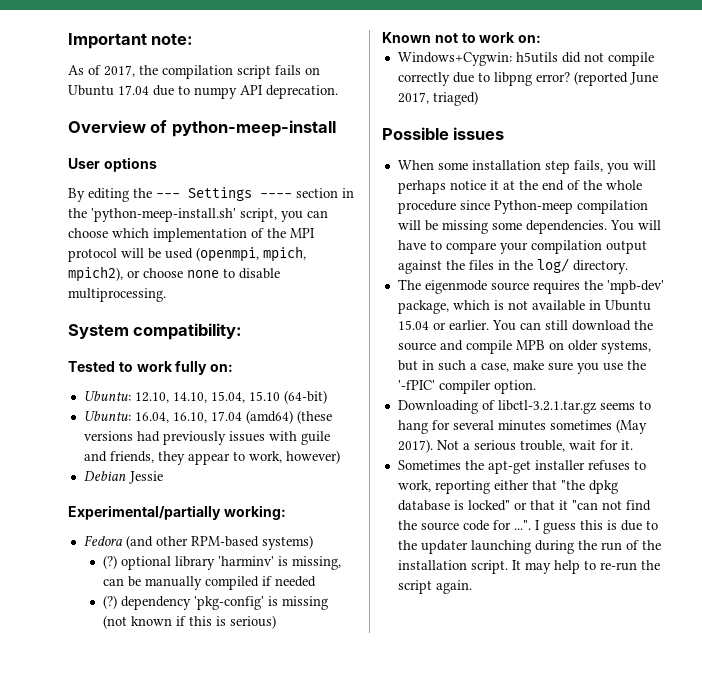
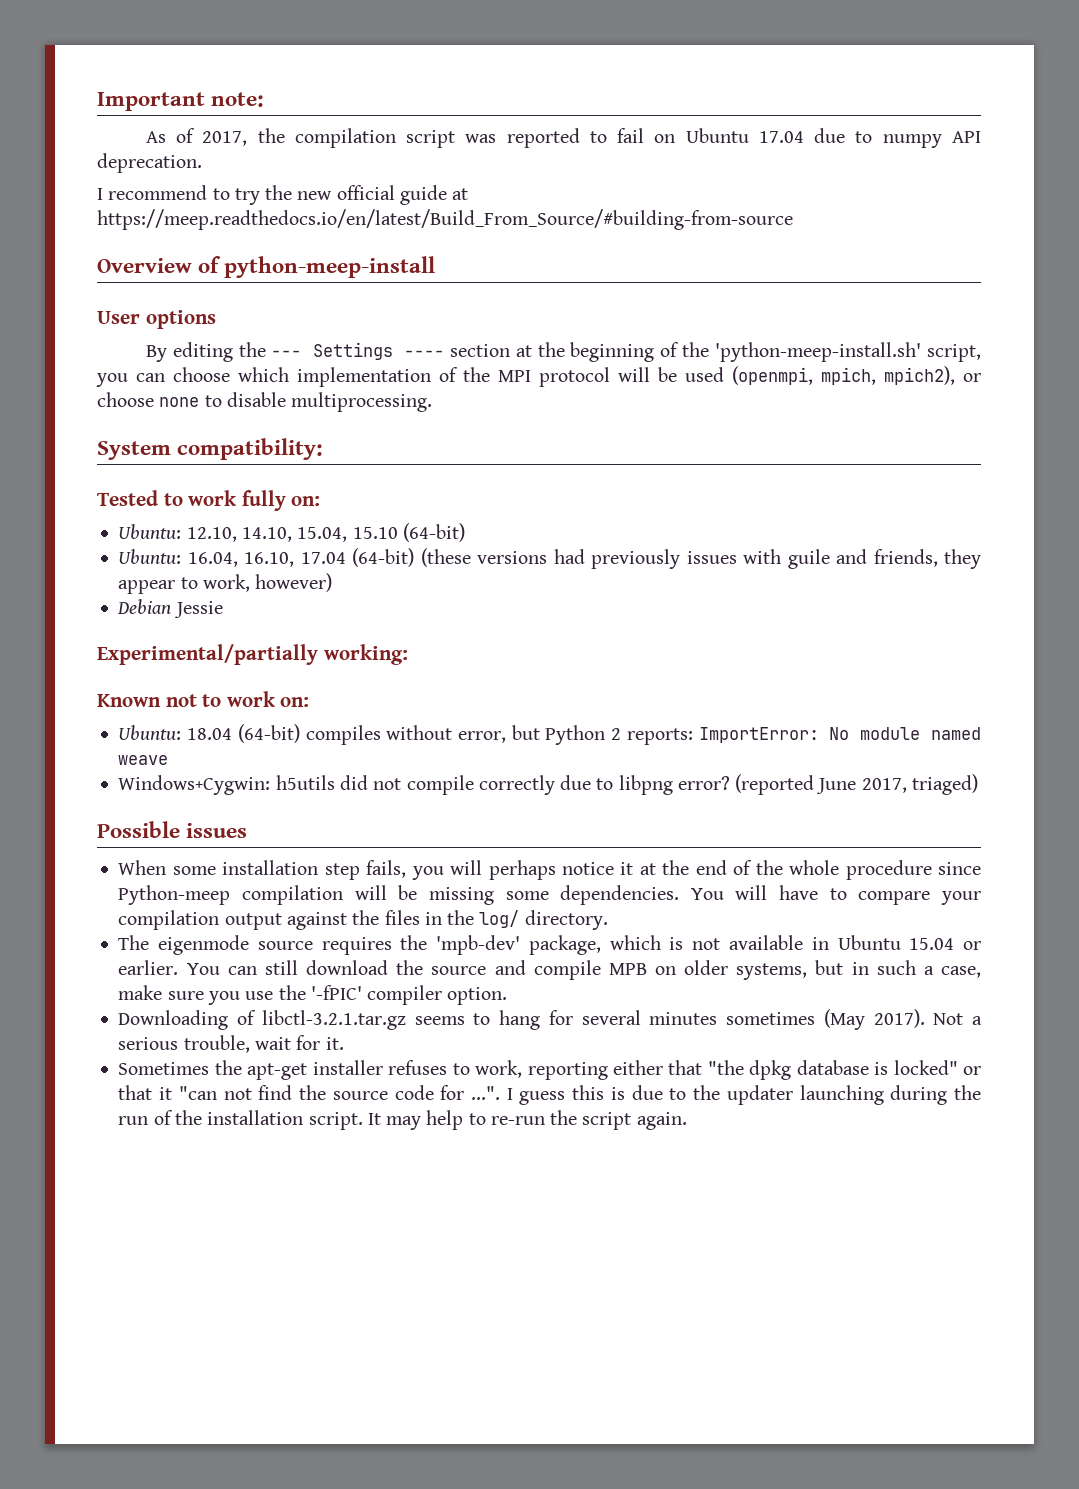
- As of 2017, the compilation script fails on Ubuntu 17.04 due to numpy API deprecation.
+ As of 2017, the compilation script was reported to fail on Ubuntu 17.04 due to numpy API deprecation.
+ I recommend to try the new official guide at https://meep.readthedocs.io/en/latest/Build_From_Source/#building-from-source
- By editing the --- Settings ---- section in the 'python-meep-install.sh' script, you can choose which implementation of the MPI protocol will be used (openmpi, mpich, mpich2), or choose none to disable multiprocessing.
+ By editing the --- Settings ---- section at the beginning of the 'python-meep-install.sh' script, you can choose which implementation of the MPI protocol will be used (openmpi, mpich, mpich2), or choose none to disable multiprocessing.
- Ubuntu: 16.04, 16.10, 17.04 (amd64) (these versions had previously issues with guile and friends, they appear to work, however)
+ Ubuntu: 16.04, 16.10, 17.04 (64-bit) (these versions had previously issues with guile and friends, they appear to work, however)
- Fedora (and other RPM-based systems)
- (?) optional library 'harminv' is missing, can be manually compiled if needed
- (?) dependency 'pkg-config' is missing (not known if this is serious)
+ Ubuntu: 18.04 (64-bit) compiles without error, but Python 2 reports: ImportError: No module named weave

